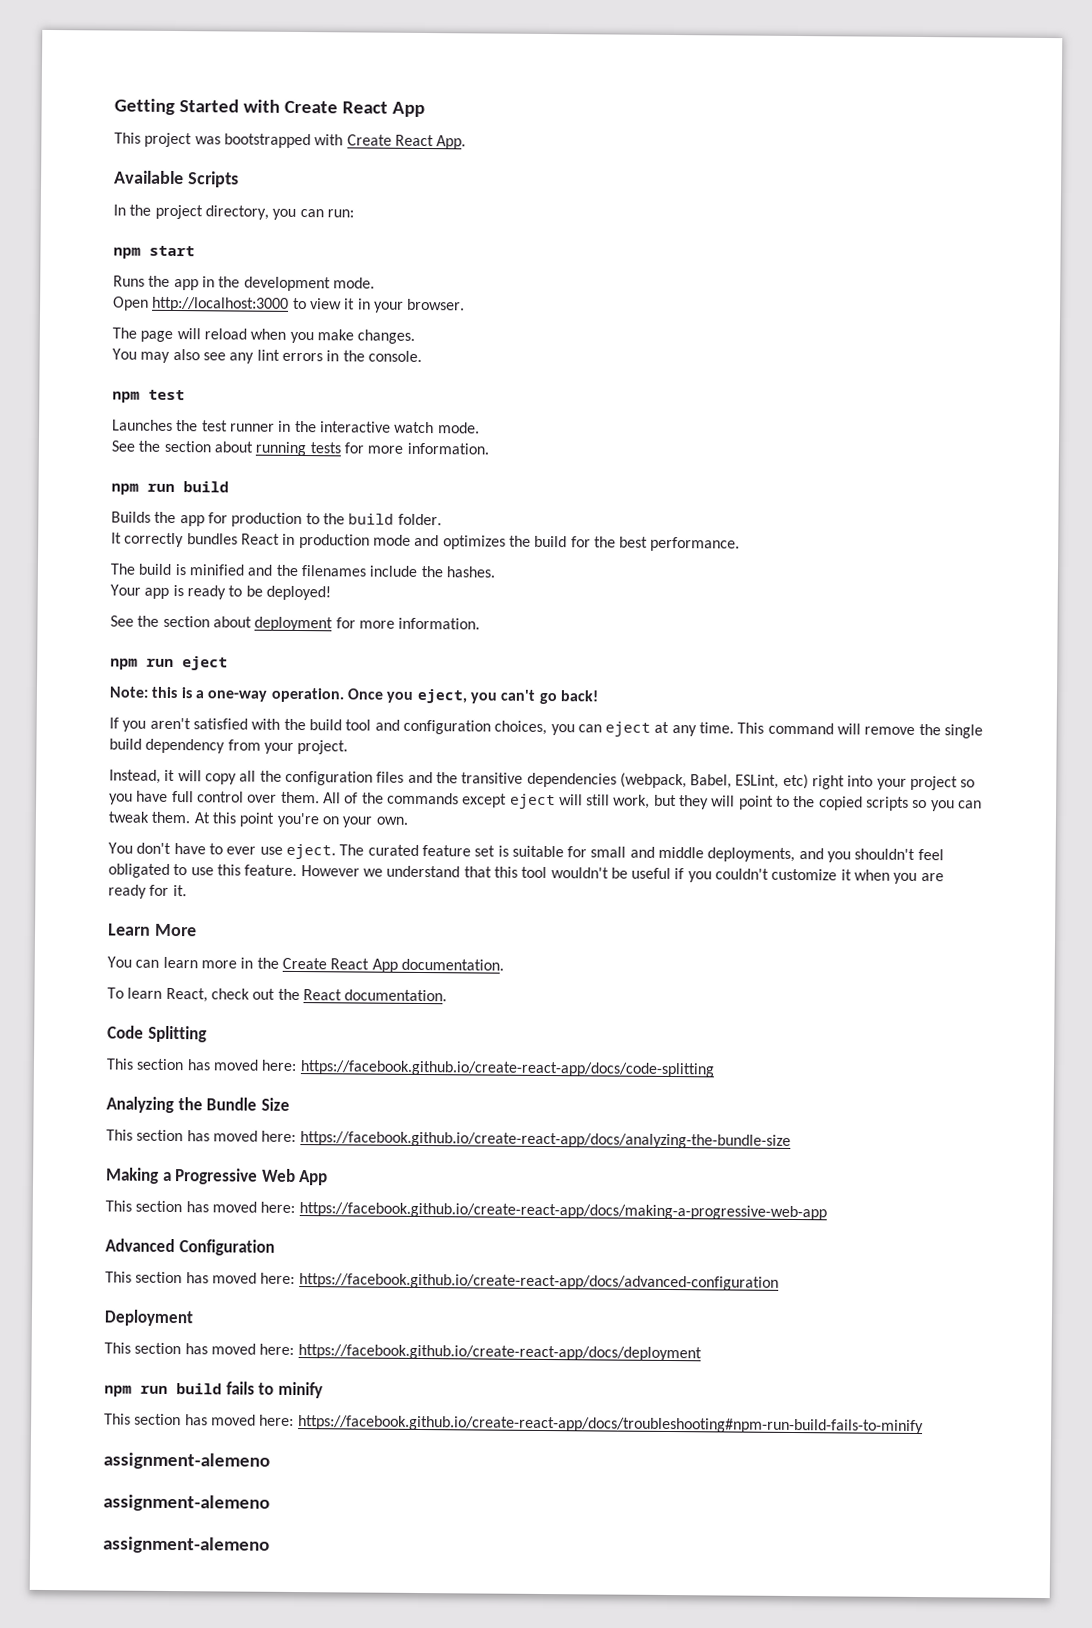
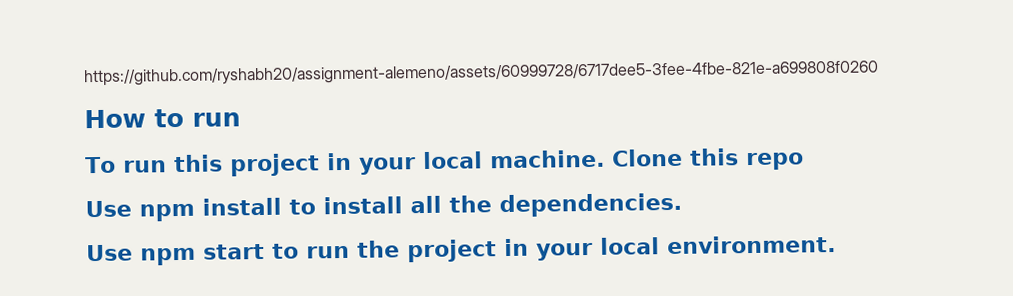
- Getting Started with Create React App
- This project was bootstrapped with Create React App.
- Available Scripts
- In the project directory, you can run:
- npm start
- Runs the app in the development mode.
- Open http://localhost:3000 to view it in your browser.
- The page will reload when you make changes.
- You may also see any lint errors in the console.
- npm test
- Launches the test runner in the interactive watch mode.
- See the section about running tests for more information.
- npm run build
- Builds the app for production to the build folder.
- It correctly bundles React in production mode and optimizes the build for the best performance.
- The build is minified and the filenames include the hashes.
- Your app is ready to be deployed!
- See the section about deployment for more information.
- npm run eject
- Note: this is a one-way operation. Once you eject, you can't go back!
- If you aren't satisfied with the build tool and configuration choices, you can eject at any time. This command will remove the single build dependency from your project.
- Instead, it will copy all the configuration files and the transitive dependencies (webpack, Babel, ESLint, etc) right into your project so you have full control over them. All of the commands except eject will still work, but they will point to the copied scripts so you can tweak them. At this point you're on your own.
- You don't have to ever use eject. The curated feature set is suitable for small and middle deployments, and you shouldn't feel obligated to use this feature. However we understand that this tool wouldn't be useful if you couldn't customize it when you are ready for it.
- Learn More
- You can learn more in the Create React App documentation.
- To learn React, check out the React documentation.
- Code Splitting
- This section has moved here: https://facebook.github.io/create-react-app/docs/code-splitting
- Analyzing the Bundle Size
- This section has moved here: https://facebook.github.io/create-react-app/docs/analyzing-the-bundle-size
- Making a Progressive Web App
- This section has moved here: https://facebook.github.io/create-react-app/docs/making-a-progressive-web-app
- Advanced Configuration
- This section has moved here: https://facebook.github.io/create-react-app/docs/advanced-configuration
- Deployment
- This section has moved here: https://facebook.github.io/create-react-app/docs/deployment
- npm run build fails to minify
- This section has moved here: https://facebook.github.io/create-react-app/docs/troubleshooting#npm-run-build-fails-to-minify
- assignment-alemeno
- assignment-alemeno
- assignment-alemeno
+ https://github.com/ryshabh20/assignment-alemeno/assets/60999728/6717dee5-3fee-4fbe-821e-a699808f0260
+ How to run
+ To run this project in your local machine. Clone this repo
+ Use npm install to install all the dependencies.
+ Use npm start to run the project in your local environment.

